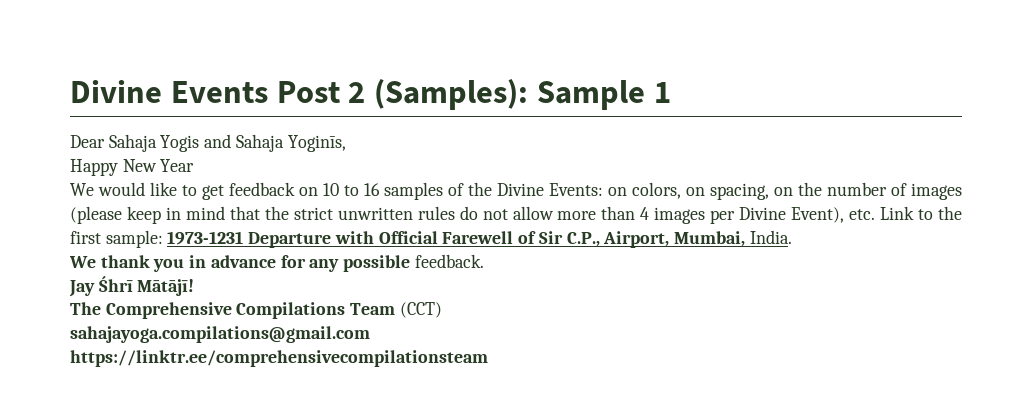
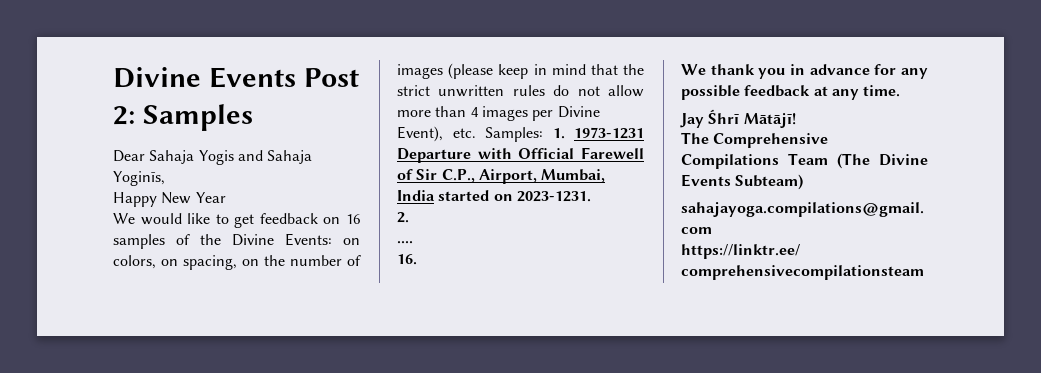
- Divine Events Post 2 (Samples): Sample 1
+ Divine Events Post 2: Samples
- We would like to get feedback on 10 to 16 samples of the Divine Events: on colors, on spacing, on the number of images (please keep in mind that the strict unwritten rules do not allow more than 4 images per Divine Event), etc. Link to the first sample: 1973-1231 Departure with Official Farewell of Sir C.P., Airport, Mumbai, India.
+ We would like to get feedback on 16 samples of the Divine Events: on colors, on spacing, on the number of images (please keep in mind that the strict unwritten rules do not allow more than 4 images per Divine Event), etc. Samples: 1. 1973-1231 Departure with Official Farewell of Sir C.P., Airport, Mumbai, India started on 2023-1231.
+ 2.
+ ....
+ 16.
- We thank you in advance for any possible feedback.
+ We thank you in advance for any possible feedback at any time.
- The Comprehensive Compilations Team (CCT)
+ The Comprehensive Compilations Team (The Divine Events Subteam)

